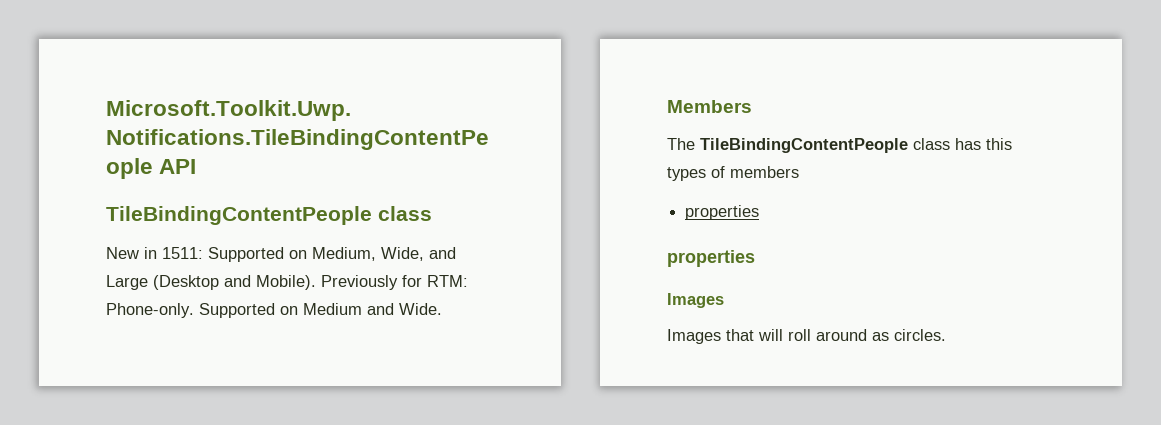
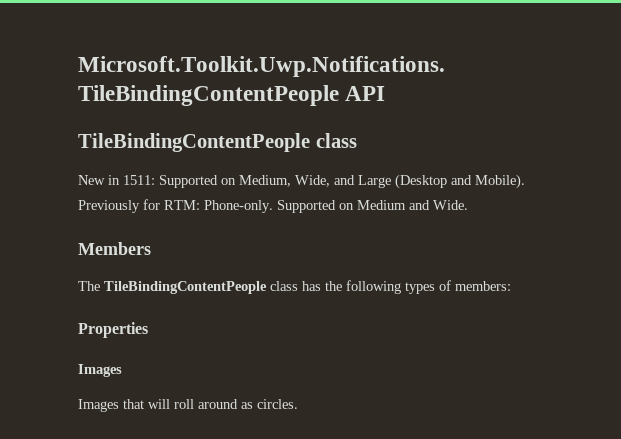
- The TileBindingContentPeople class has this types of members
- properties
- properties
+ The TileBindingContentPeople class has the following types of members:
+ Properties

